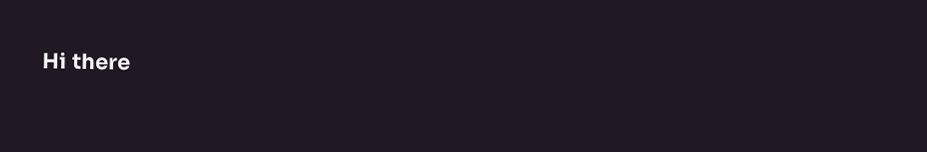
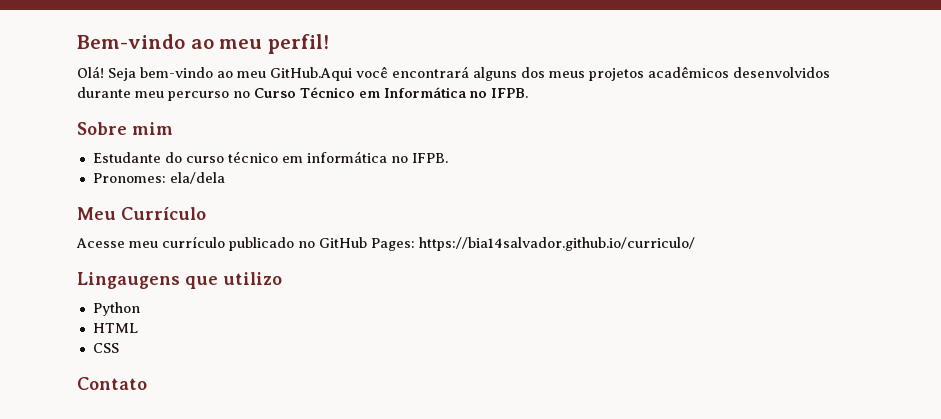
- Hi there
+ Bem-vindo ao meu perfil!
+ Olá! Seja bem-vindo ao meu GitHub.Aqui você encontrará alguns dos meus projetos acadêmicos desenvolvidos durante meu percurso no Curso Técnico em Informática no IFPB.
+ Sobre mim
+ Estudante do curso técnico em informática no IFPB.
+ Pronomes: ela/dela
+ Meu Currículo
+ Acesse meu currículo publicado no GitHub Pages: https://bia14salvador.github.io/curriculo/
+ Lingaugens que utilizo
+ Python
+ HTML
+ CSS
+ Contato

